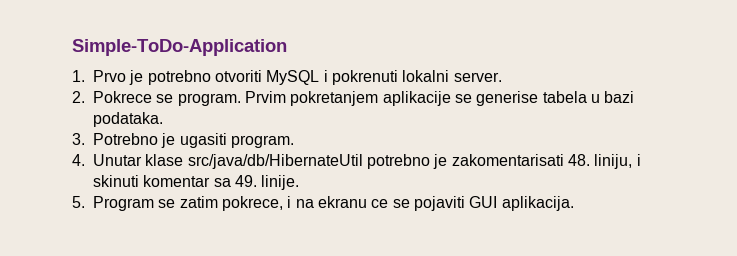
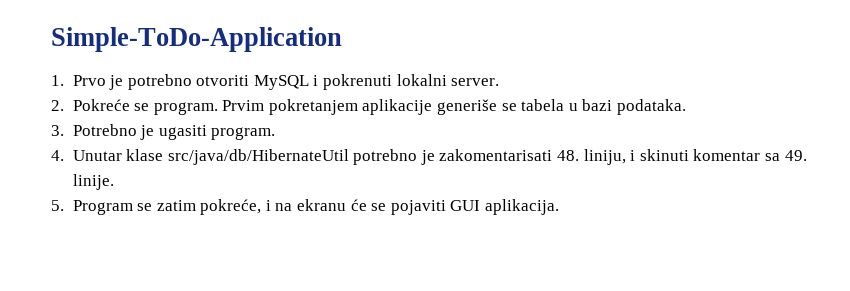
- 2. Pokrece se program.
+ 2. Pokreće se program.
- Prvim pokretanjem aplikacije se generise tabela u bazi podataka.
+ Prvim pokretanjem aplikacije generiše se tabela u bazi podataka.
- 5. Program se zatim pokrece, i na ekranu ce se pojaviti GUI aplikacija.
+ 5. Program se zatim pokreće, i na ekranu će se pojaviti GUI aplikacija.

